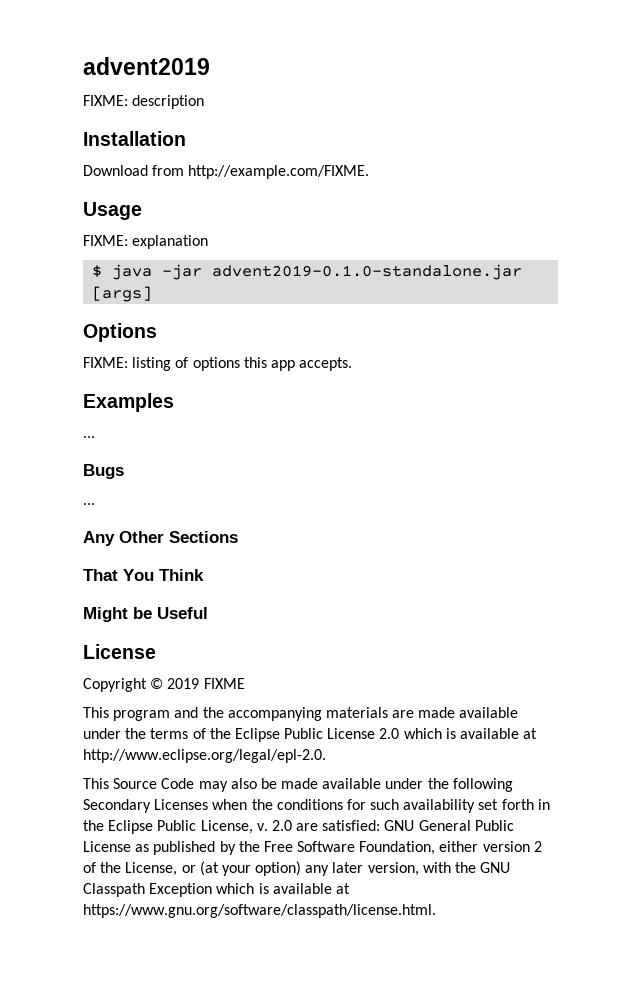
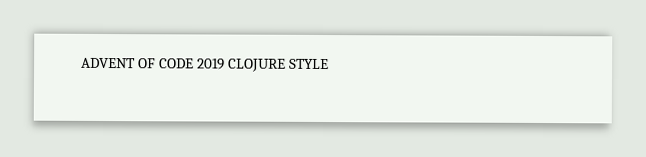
- advent2019
- FIXME: description
- Installation
- Download from http://example.com/FIXME.
- Usage
- FIXME: explanation
- $ java -jar advent2019-0.1.0-standalone.jar [args]
- Options
- FIXME: listing of options this app accepts.
- Examples
- ...
- Bugs
- ...
- Any Other Sections
- That You Think
- Might be Useful
- License
- Copyright © 2019 FIXME
- This program and the accompanying materials are made available under the terms of the Eclipse Public License 2.0 which is available at http://www.eclipse.org/legal/epl-2.0.
- This Source Code may also be made available under the following Secondary Licenses when the conditions for such availability set forth in the Eclipse Public License, v. 2.0 are satisfied: GNU General Public License as published by the Free Software Foundation, either version 2 of the License, or (at your option) any later version, with the GNU Classpath Exception which is available at https://www.gnu.org/software/classpath/license.html.
+ ADVENT OF CODE 2019 CLOJURE STYLE

